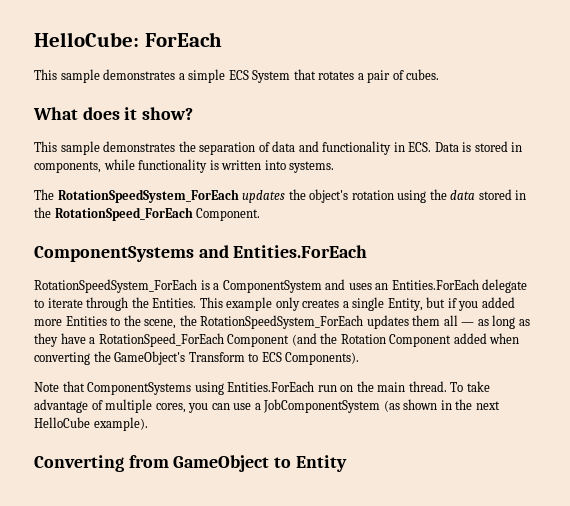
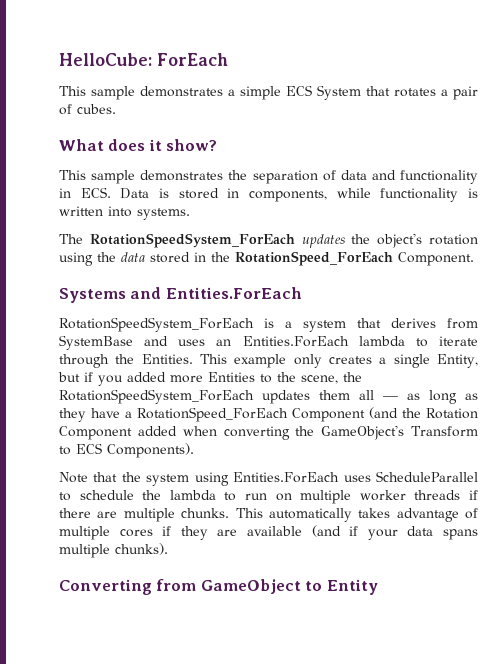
- ComponentSystems and Entities.ForEach
+ Systems and Entities.ForEach
- RotationSpeedSystem_ForEach is a ComponentSystem and uses an Entities.ForEach delegate to iterate through the Entities.
+ RotationSpeedSystem_ForEach is a system that derives from SystemBase and uses an Entities.ForEach lambda to iterate through the Entities.
- Note that ComponentSystems using Entities.ForEach run on the main thread. To take advantage of multiple cores, you can use a JobComponentSystem (as shown in the next HelloCube example).
+ Note that the system using Entities.ForEach uses ScheduleParallel to schedule the lambda to run on multiple worker threads if there are multiple chunks. This automatically takes advantage of multiple cores if they are available (and if your data spans multiple chunks).

